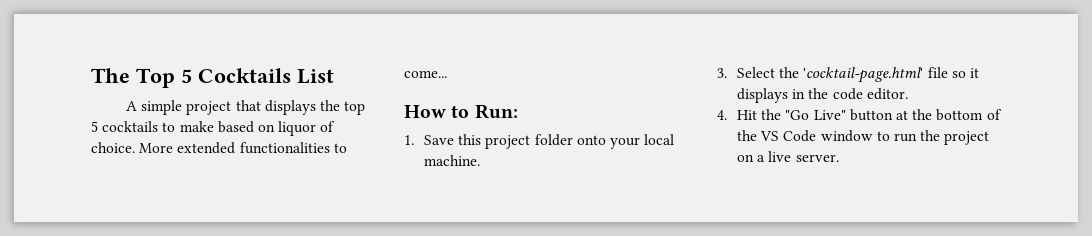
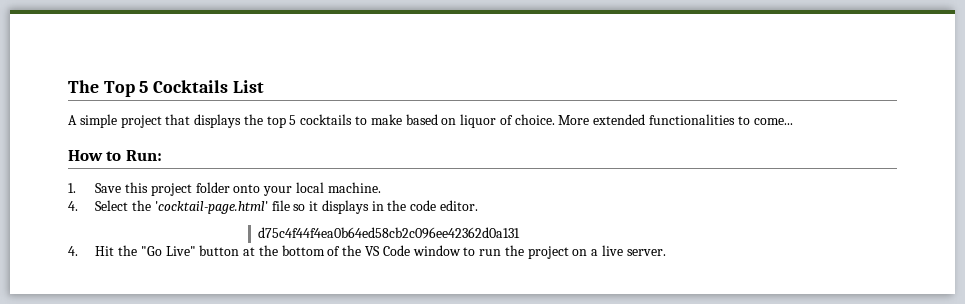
- 3. Select the 'cocktail-page.html' file so it displays in the code editor.
+ 4. Select the 'cocktail-page.html' file so it displays in the code editor.
+ d75c4f44f4ea0b64ed58cb2c096ee42362d0a131

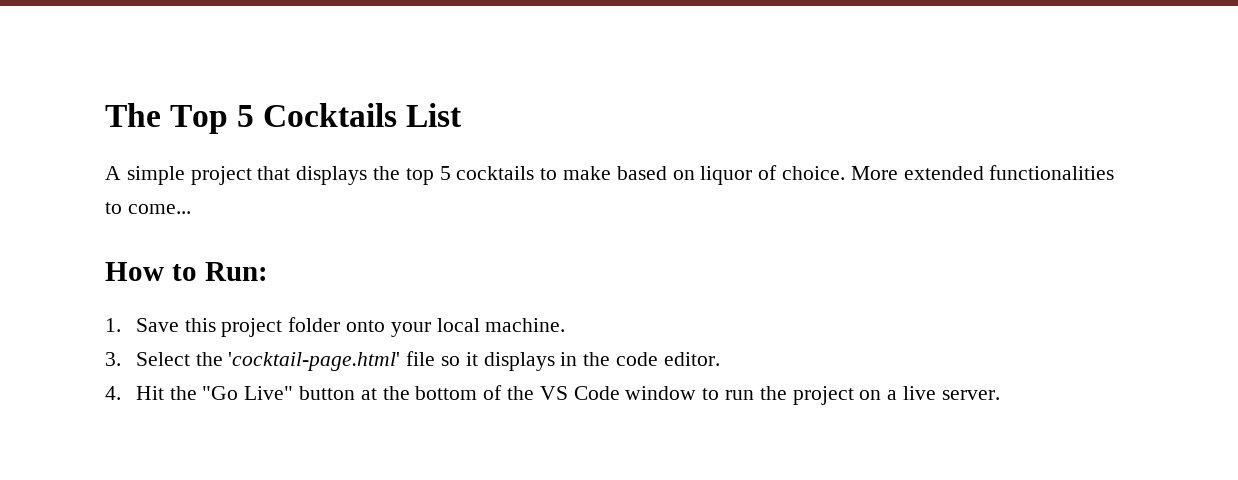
- 4. Select the 'cocktail-page.html' file so it displays in the code editor.
+ 3. Select the 'cocktail-page.html' file so it displays in the code editor.
- d75c4f44f4ea0b64ed58cb2c096ee42362d0a131

